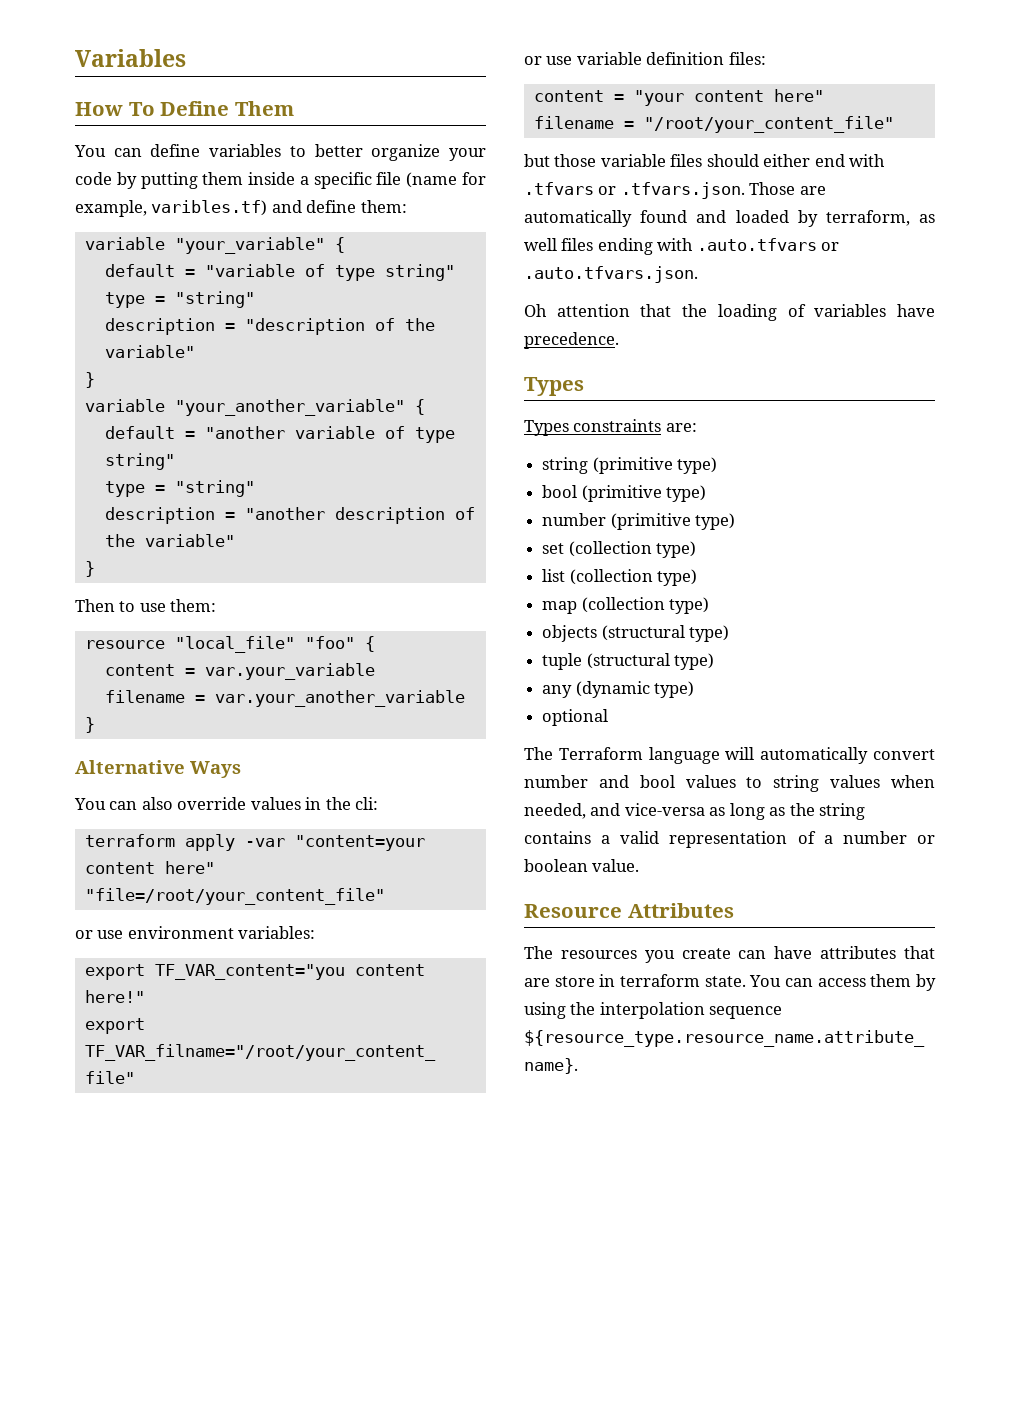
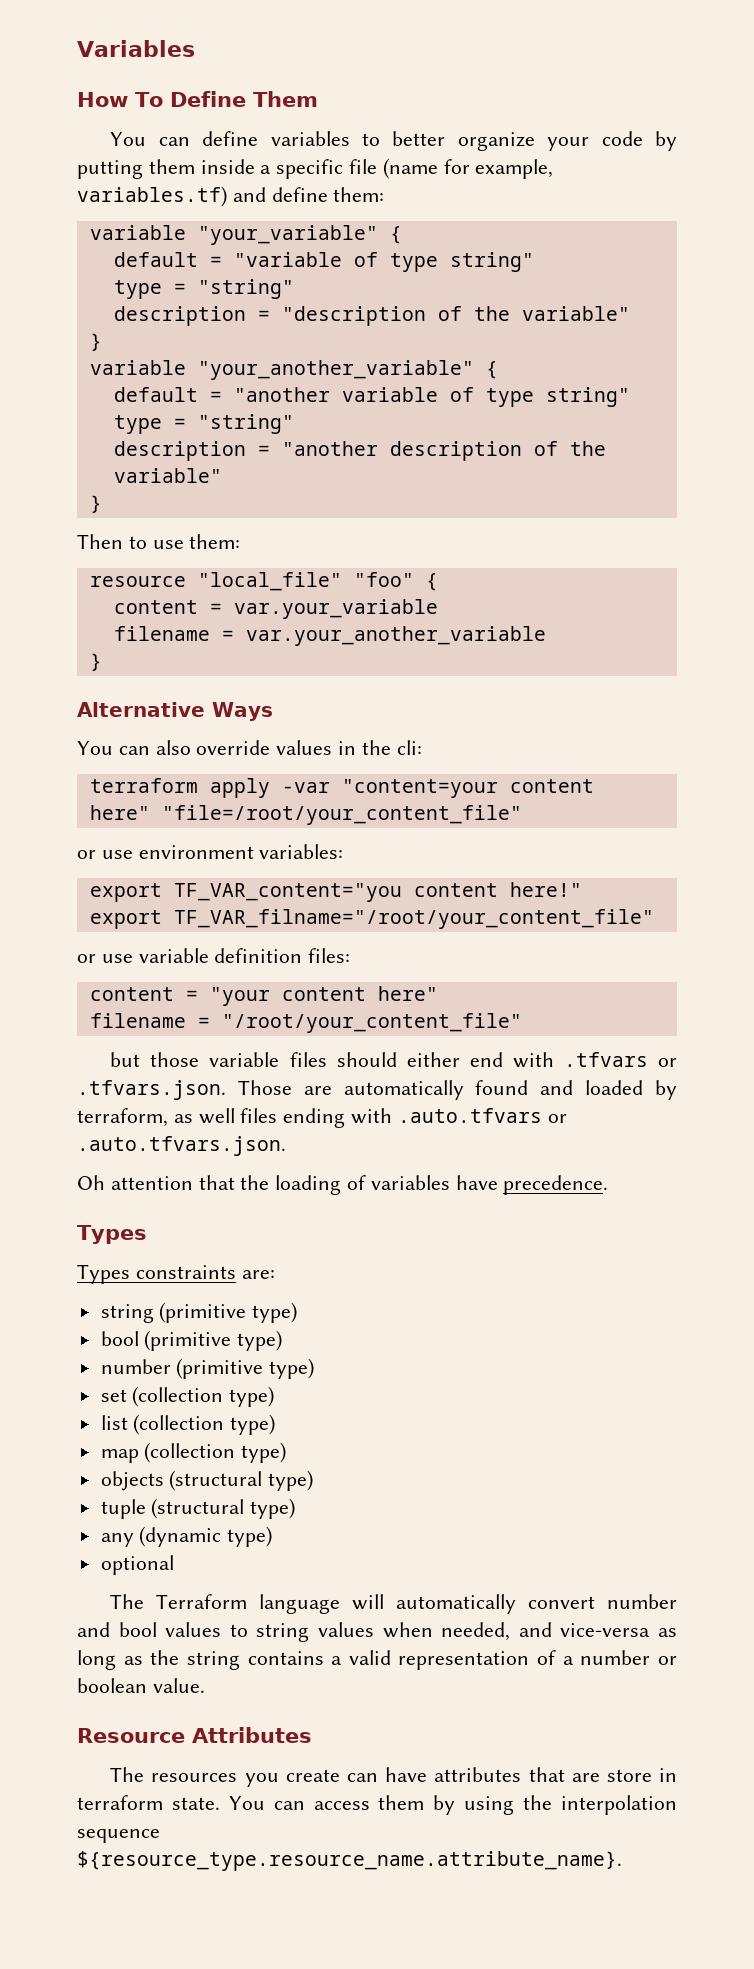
- You can define variables to better organize your code by putting them inside a specific file (name for example, varibles.tf) and define them:
+ You can define variables to better organize your code by putting them inside a specific file (name for example, variables.tf) and define them:

